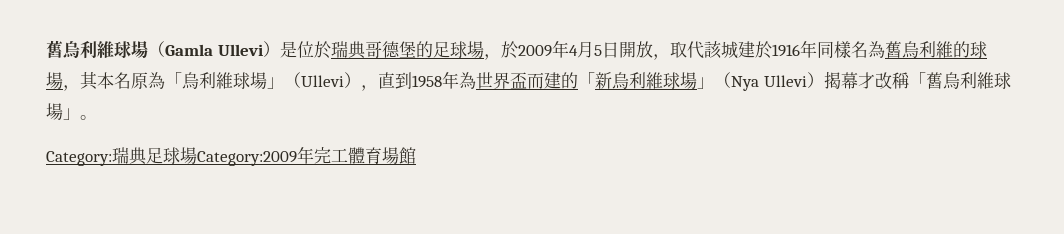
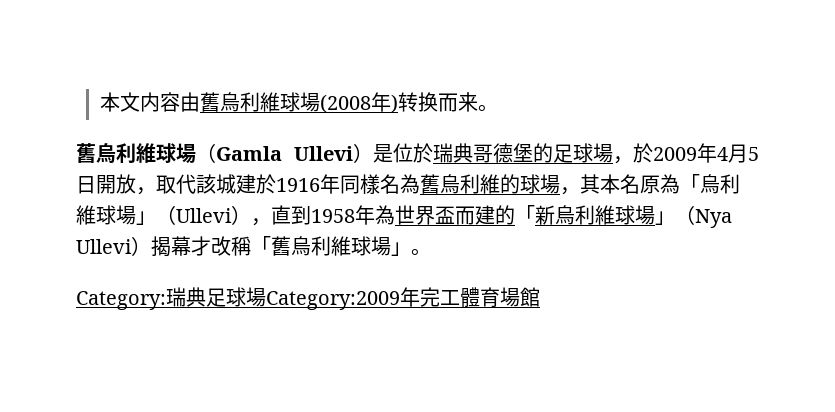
+ 本文内容由舊烏利維球場(2008年)转换而来。

